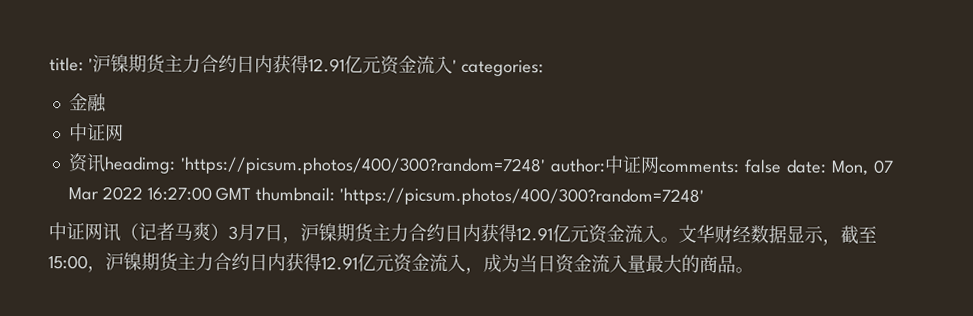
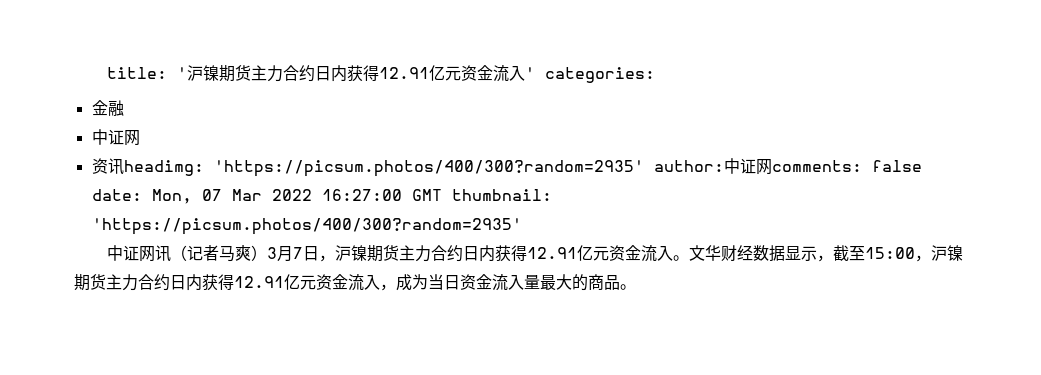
- 资讯headimg: 'https://picsum.photos/400/300?random=7248' author:中证网comments: false date: Mon, 07 Mar 2022 16:27:00 GMT thumbnail: 'https://picsum.photos/400/300?random=7248'
+ 资讯headimg: 'https://picsum.photos/400/300?random=2935' author:中证网comments: false date: Mon, 07 Mar 2022 16:27:00 GMT thumbnail: 'https://picsum.photos/400/300?random=2935'

